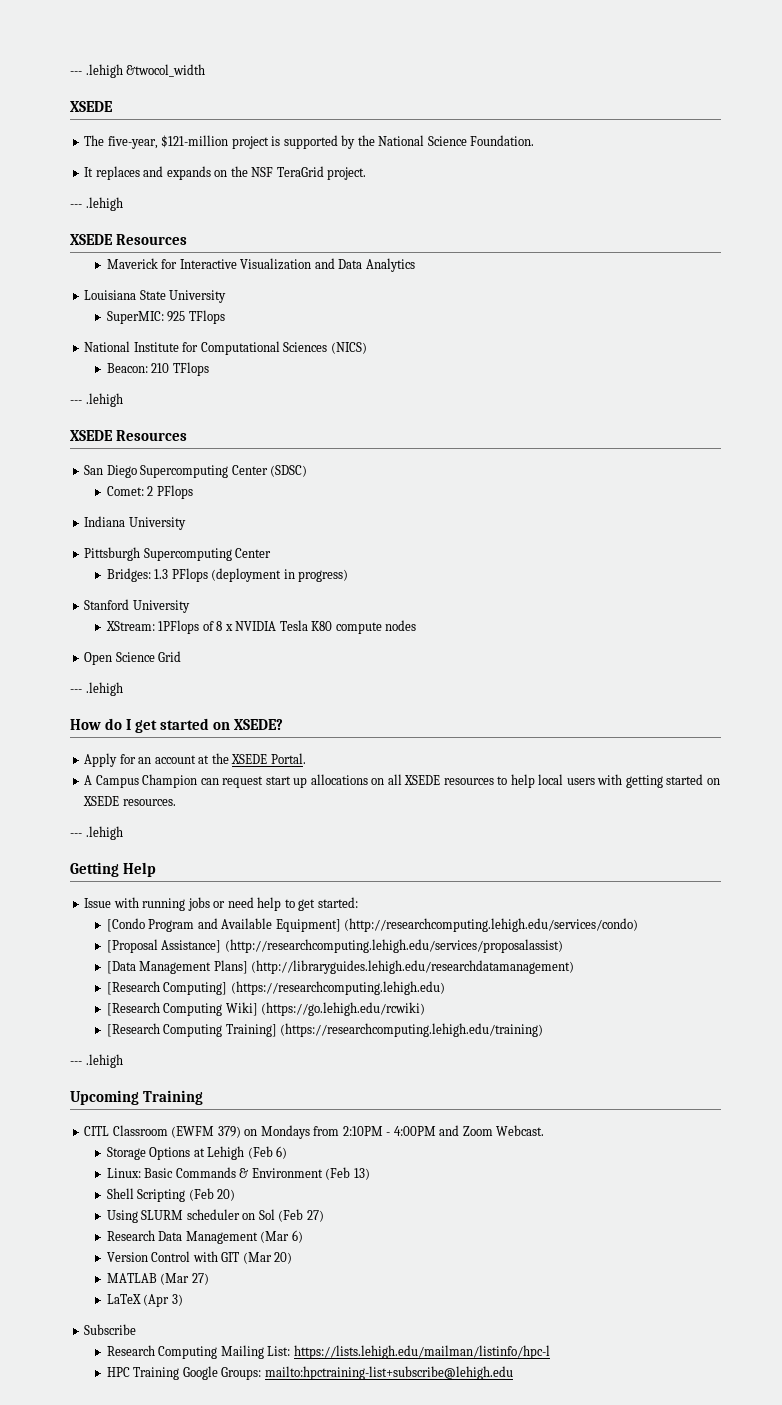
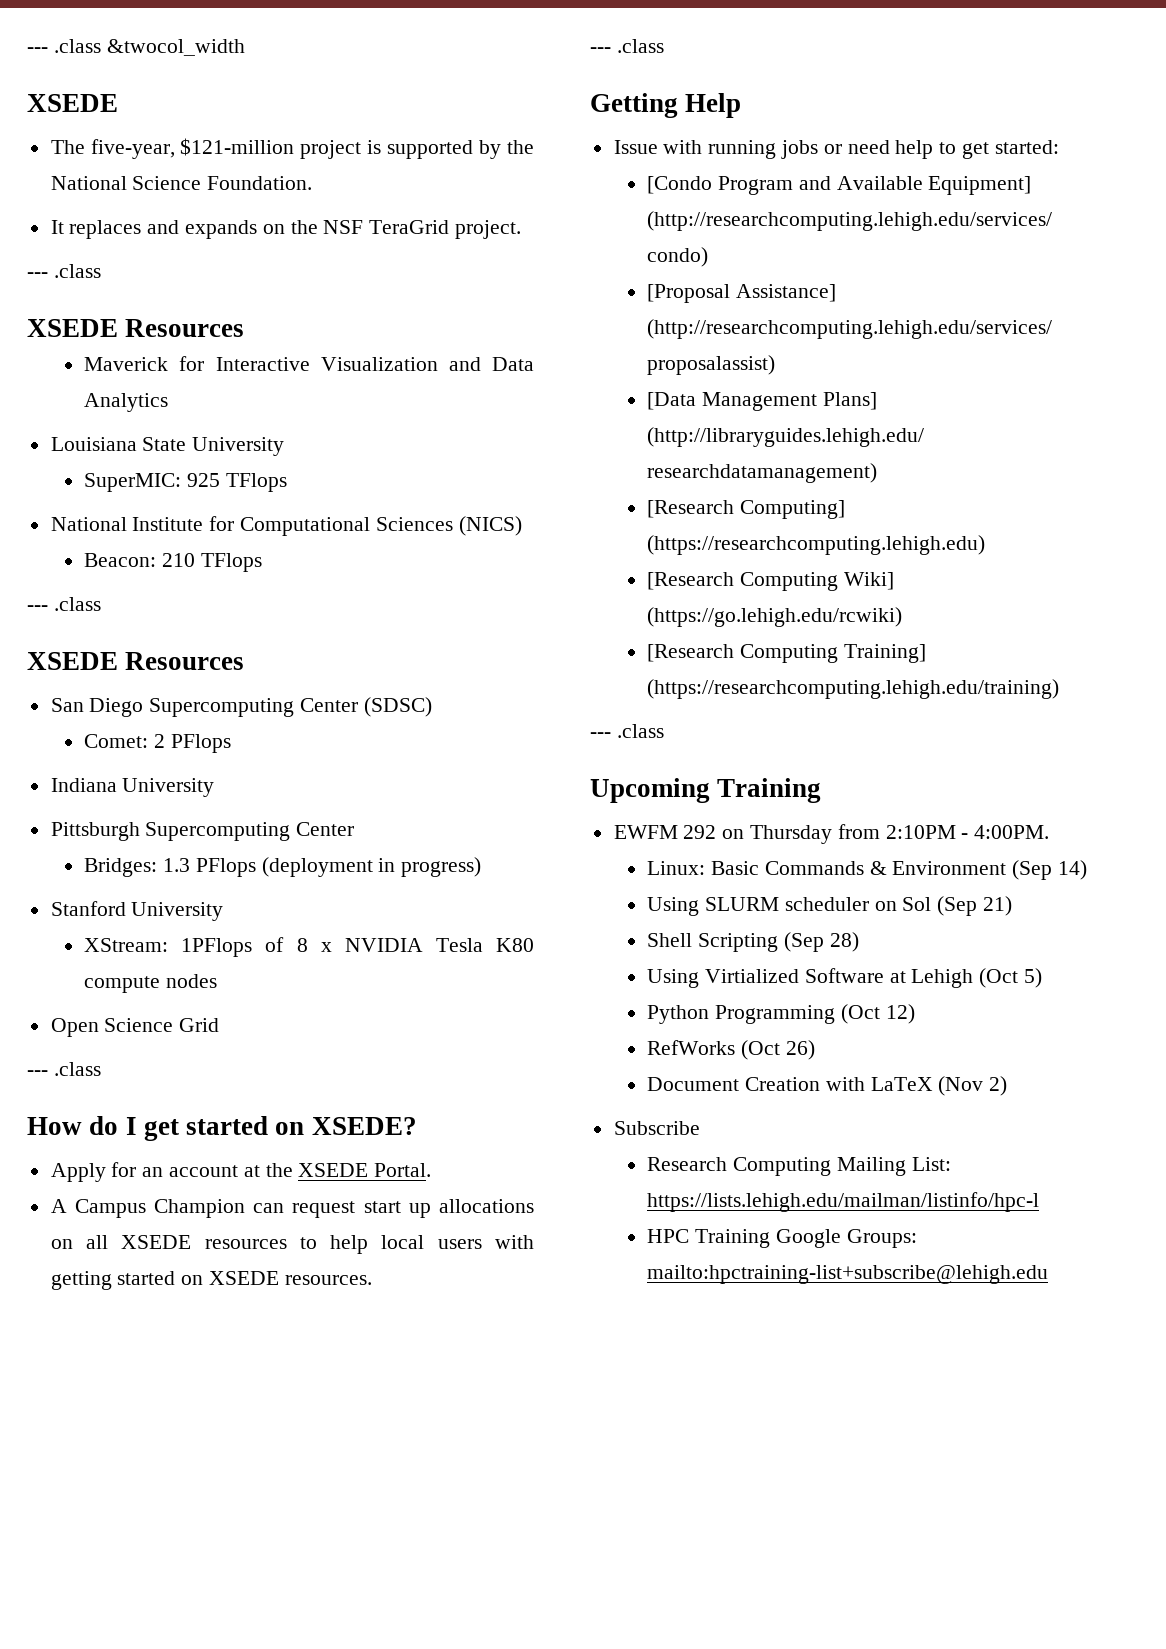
- --- .lehigh &twocol_width
+ --- .class &twocol_width
  It replaces and expands on the NSF TeraGrid project.
- --- .lehigh
+ --- .class
  Beacon: 210 TFlops
- --- .lehigh
+ --- .class
  Open Science Grid
- --- .lehigh
+ --- .class
  A Campus Champion can request start up allocations on all XSEDE resources to help local users with getting started on XSEDE resources.
- --- .lehigh
+ --- .class
  [Research Computing Training] (https://researchcomputing.lehigh.edu/training)
- --- .lehigh
+ --- .class
- CITL Classroom (EWFM 379) on Mondays from 2:10PM - 4:00PM and Zoom Webcast.
- Storage Options at Lehigh (Feb 6)
+ EWFM 292 on Thursday from 2:10PM - 4:00PM.
- Linux: Basic Commands & Environment (Feb 13)
- Shell Scripting (Feb 20)
+ Linux: Basic Commands & Environment (Sep 14)
- Using SLURM scheduler on Sol (Feb 27)
- Research Data Management (Mar 6)
- Version Control with GIT (Mar 20)
- MATLAB (Mar 27)
- LaTeX (Apr 3)
+ Using SLURM scheduler on Sol (Sep 21)
+ Shell Scripting (Sep 28)
+ Using Virtialized Software at Lehigh (Oct 5)
+ Python Programming (Oct 12)
+ RefWorks (Oct 26)
+ Document Creation with LaTeX (Nov 2)

